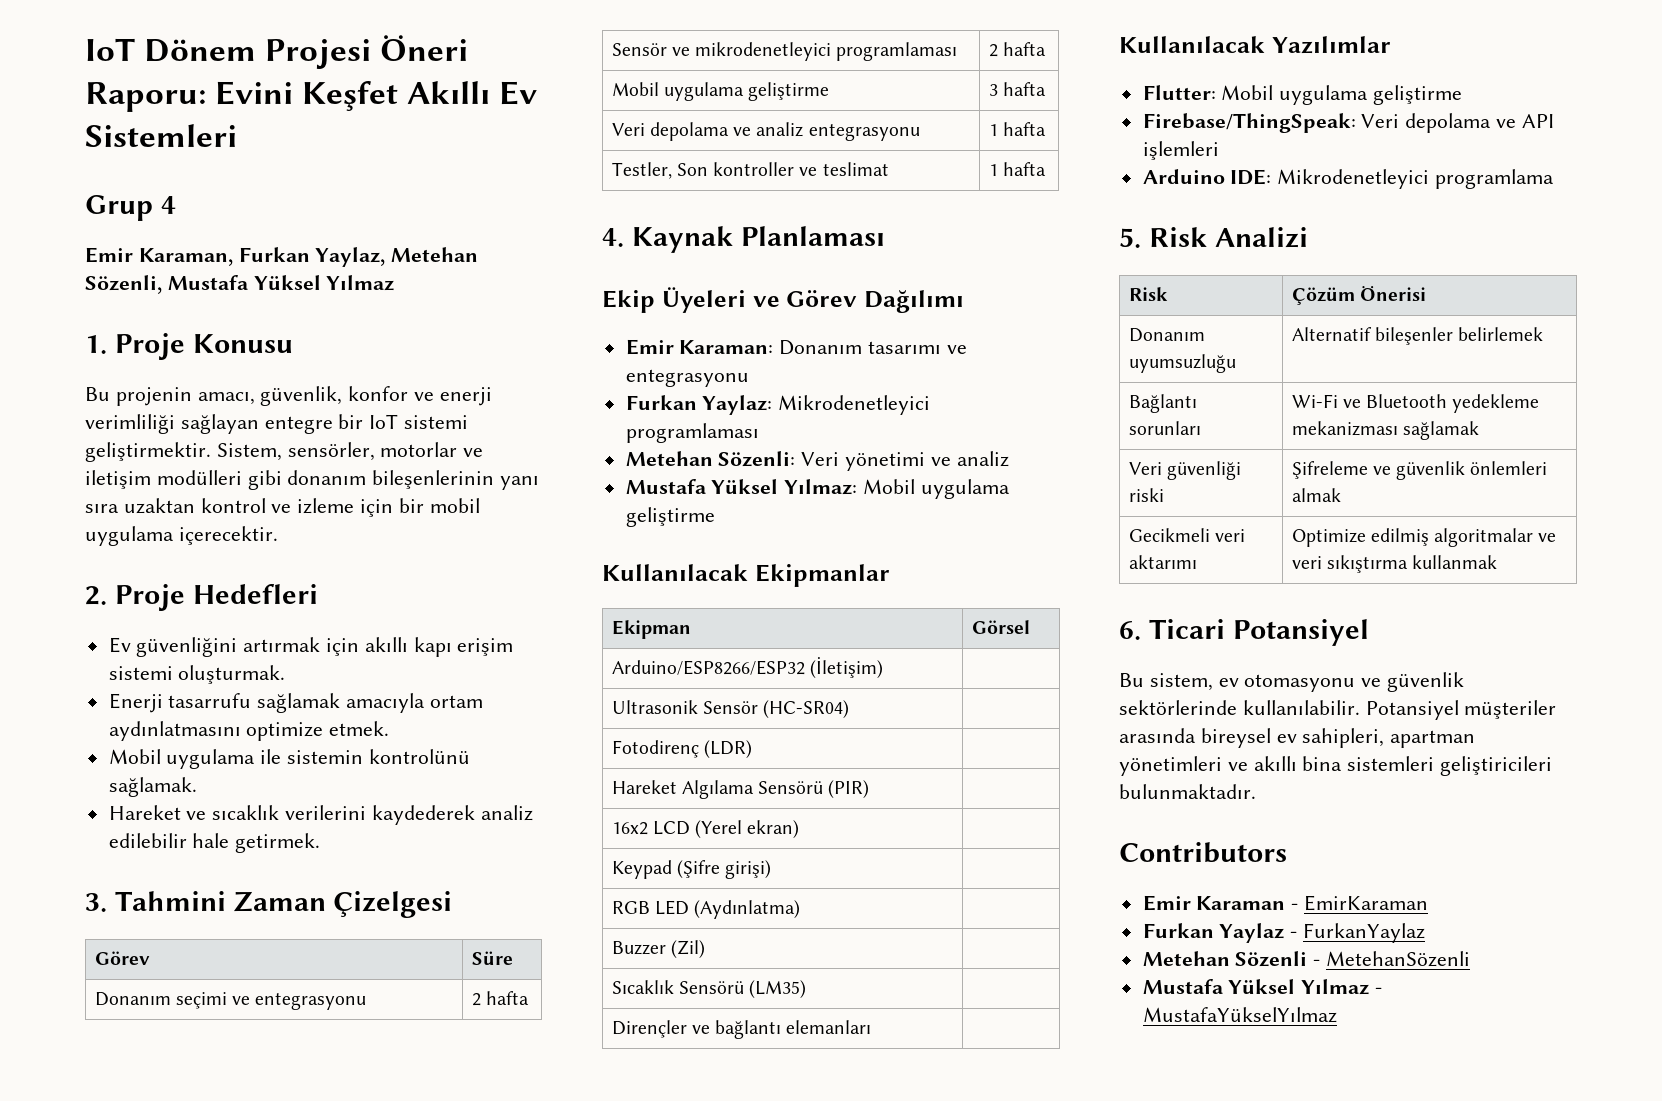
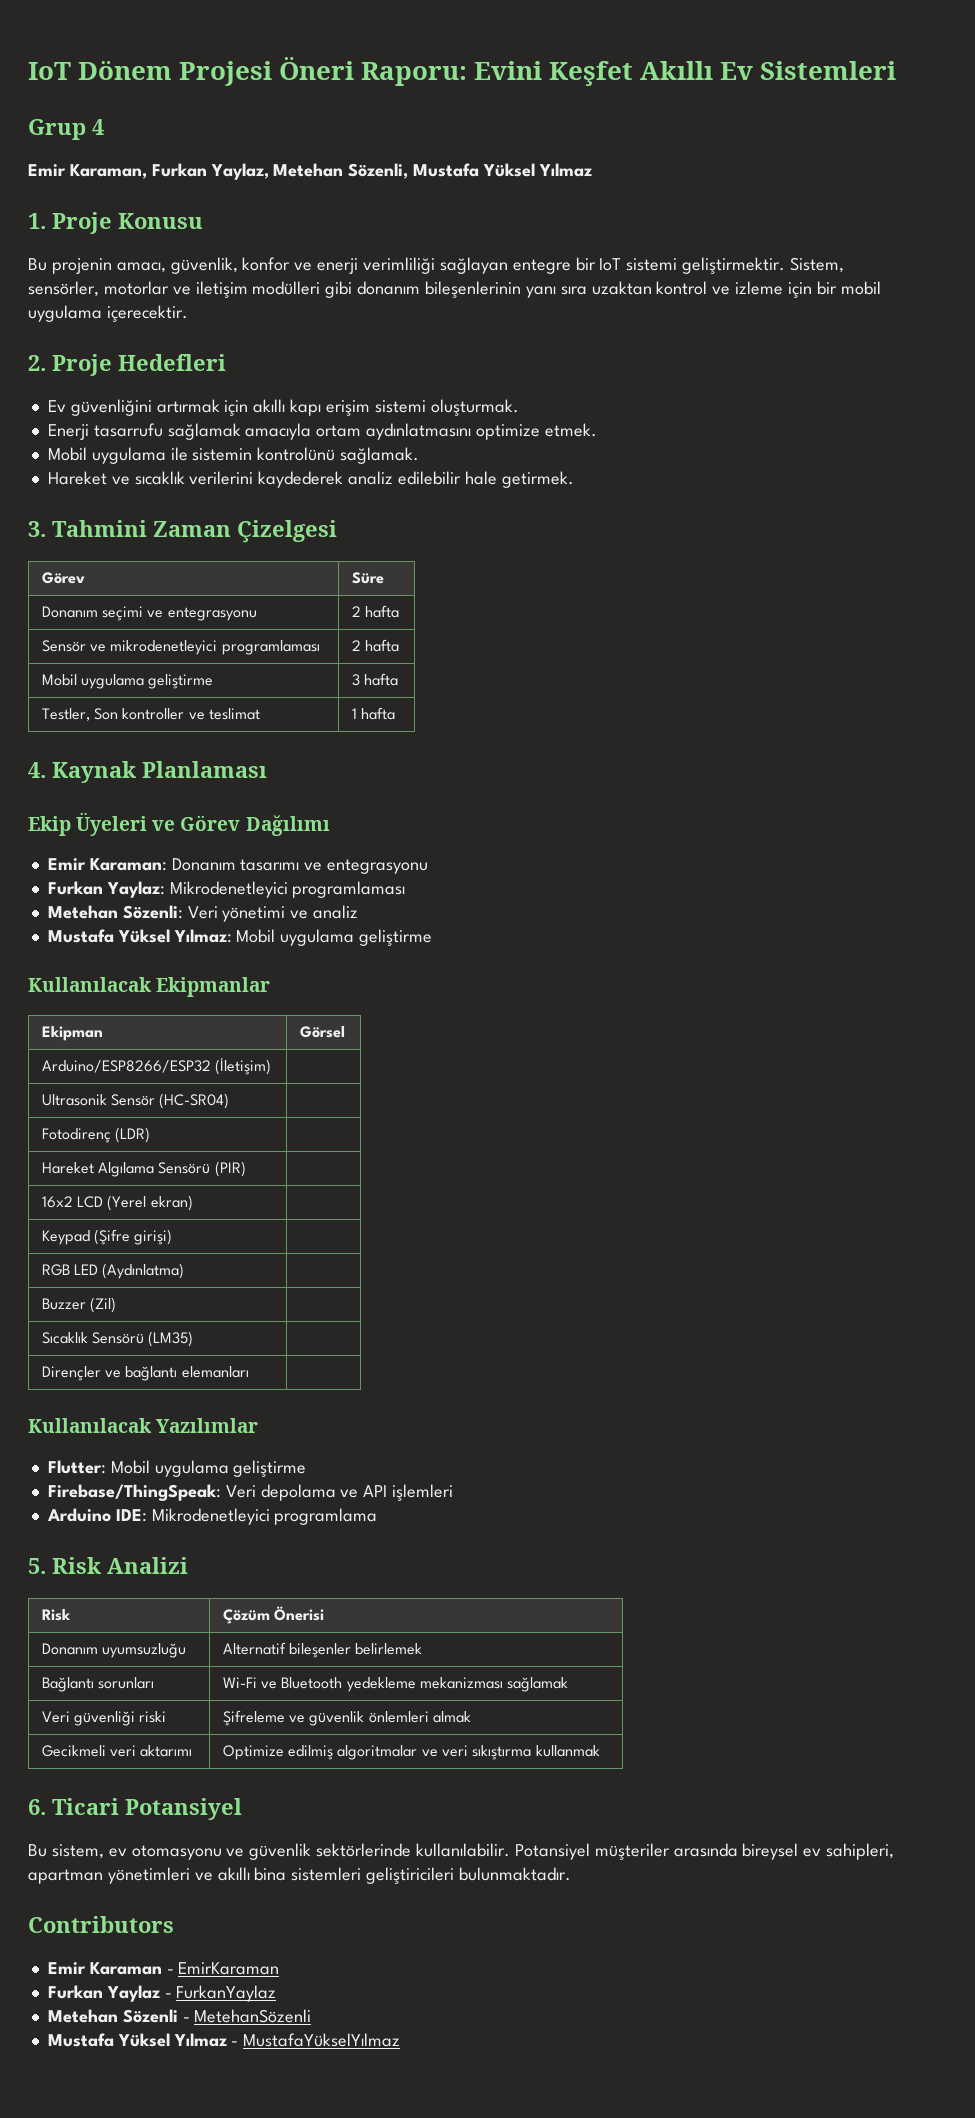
- Veri depolama ve analiz entegrasyonu | 1 hafta

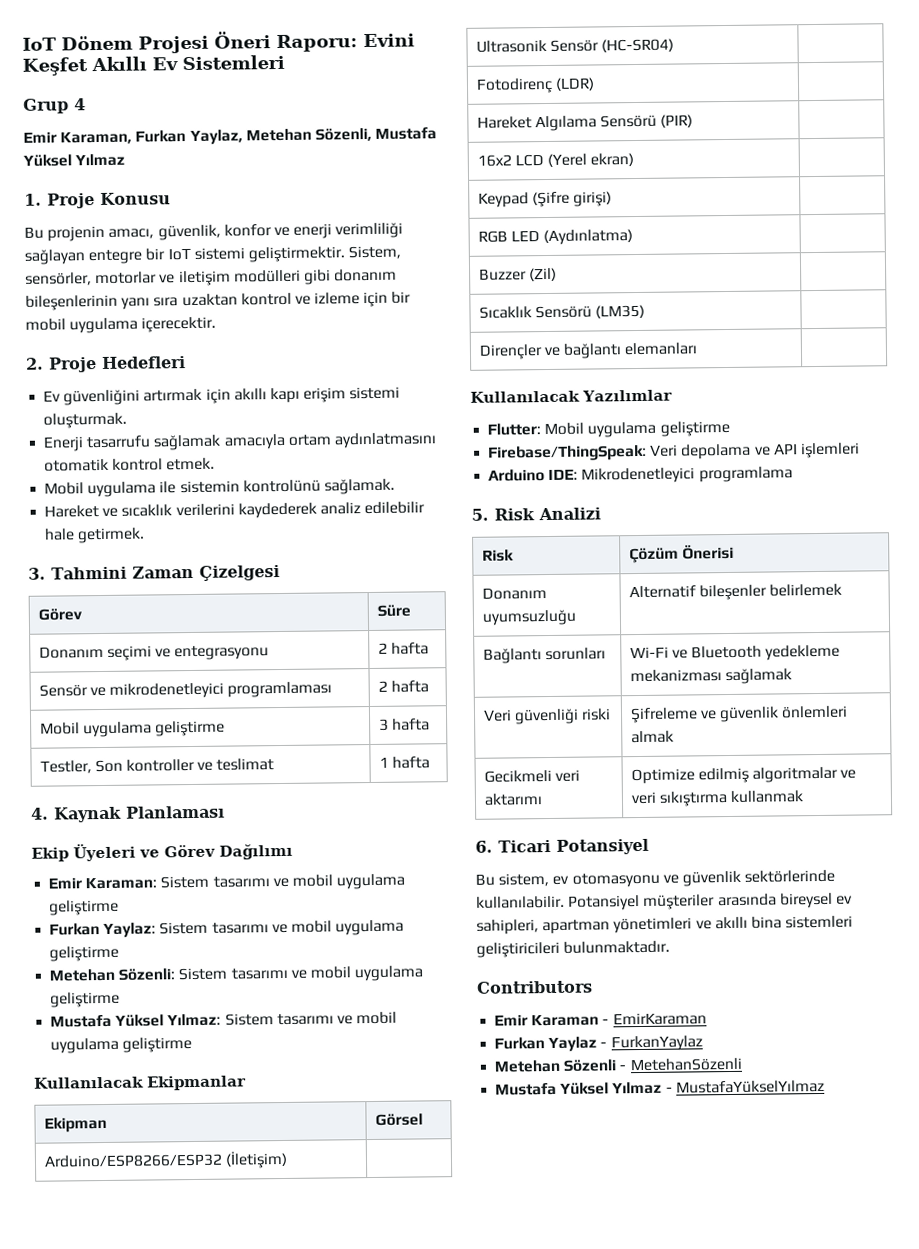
- Enerji tasarrufu sağlamak amacıyla ortam aydınlatmasını optimize etmek.
+ Enerji tasarrufu sağlamak amacıyla ortam aydınlatmasını otomatik kontrol etmek.
- Emir Karaman: Donanım tasarımı ve entegrasyonu
+ Emir Karaman: Sistem tasarımı ve mobil uygulama geliştirme
- Furkan Yaylaz: Mikrodenetleyici programlaması
- Metehan Sözenli: Veri yönetimi ve analiz
+ Furkan Yaylaz: Sistem tasarımı ve mobil uygulama geliştirme
+ Metehan Sözenli: Sistem tasarımı ve mobil uygulama geliştirme
- Mustafa Yüksel Yılmaz: Mobil uygulama geliştirme
+ Mustafa Yüksel Yılmaz: Sistem tasarımı ve mobil uygulama geliştirme

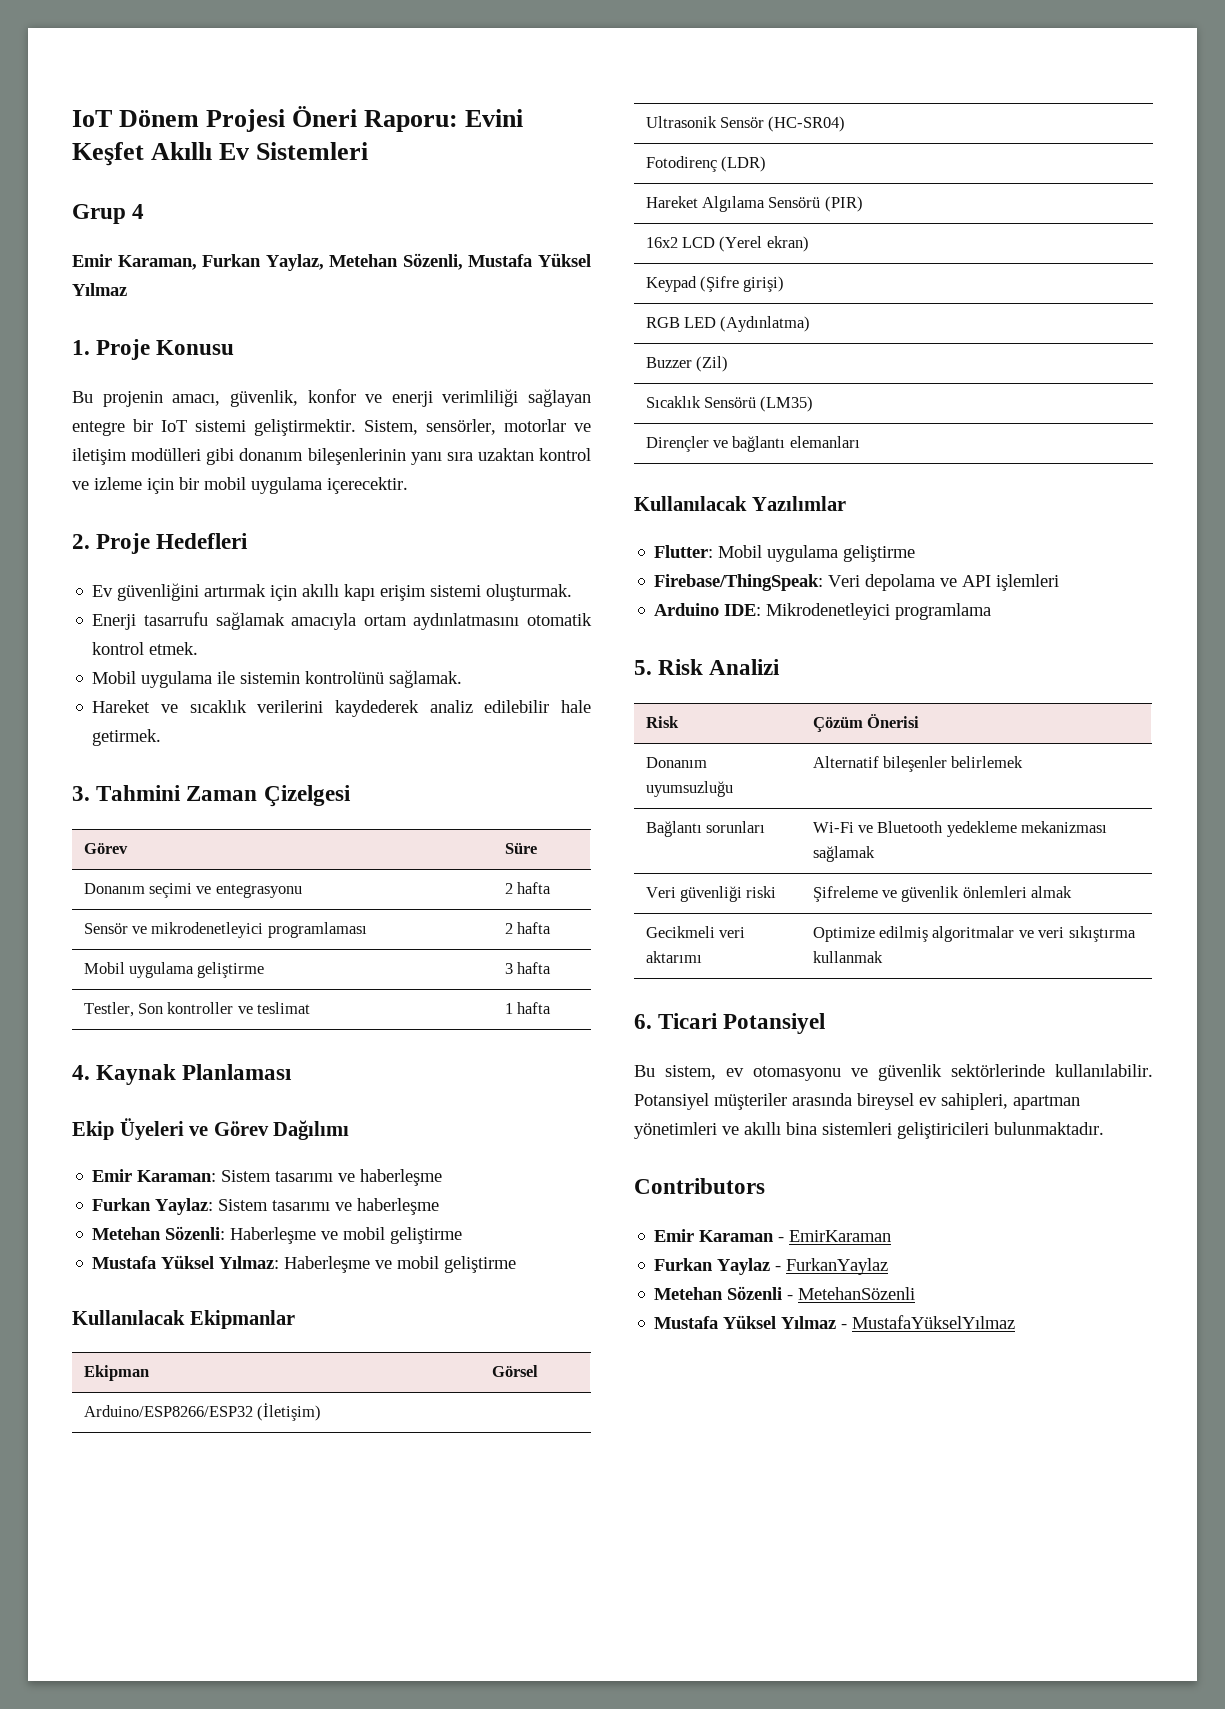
- Emir Karaman: Sistem tasarımı ve mobil uygulama geliştirme
+ Emir Karaman: Sistem tasarımı ve haberleşme
- Furkan Yaylaz: Sistem tasarımı ve mobil uygulama geliştirme
+ Furkan Yaylaz: Sistem tasarımı ve haberleşme
- Metehan Sözenli: Sistem tasarımı ve mobil uygulama geliştirme
+ Metehan Sözenli: Haberleşme ve mobil geliştirme
- Mustafa Yüksel Yılmaz: Sistem tasarımı ve mobil uygulama geliştirme
+ Mustafa Yüksel Yılmaz: Haberleşme ve mobil geliştirme

